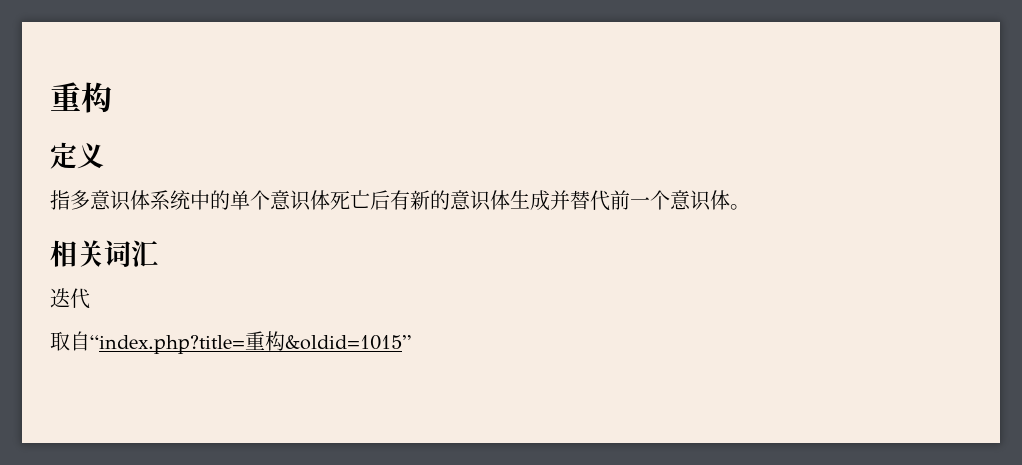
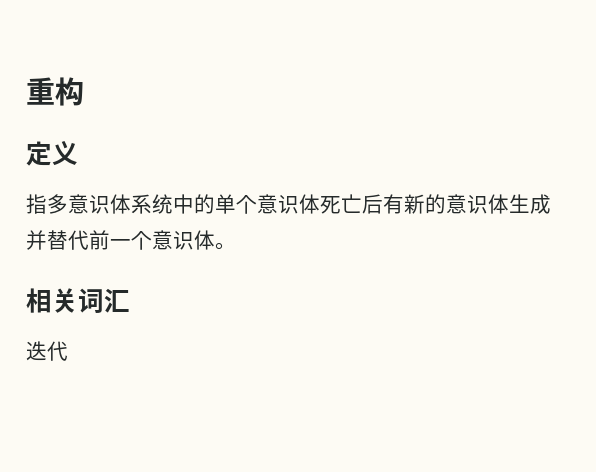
- 取自“index.php?title=重构&oldid=1015”

